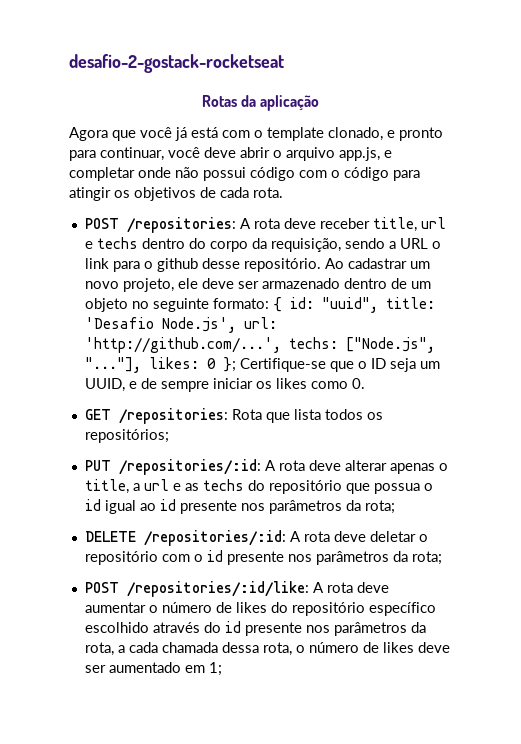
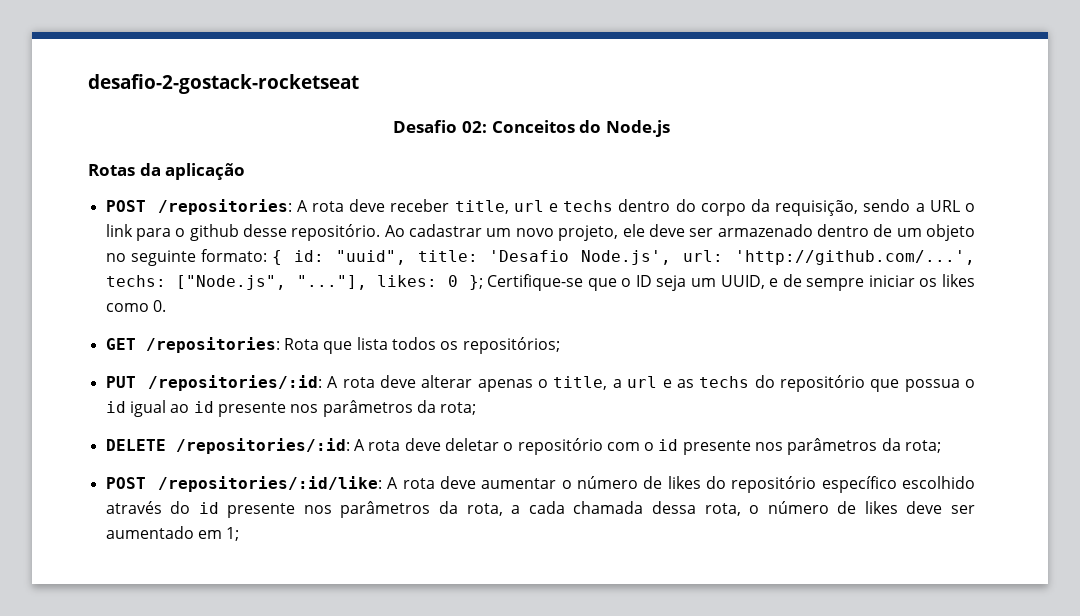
+ Desafio 02: Conceitos do Node.js
  Rotas da aplicação
- Agora que você já está com o template clonado, e pronto para continuar, você deve abrir o arquivo app.js, e completar onde não possui código com o código para atingir os objetivos de cada rota.

